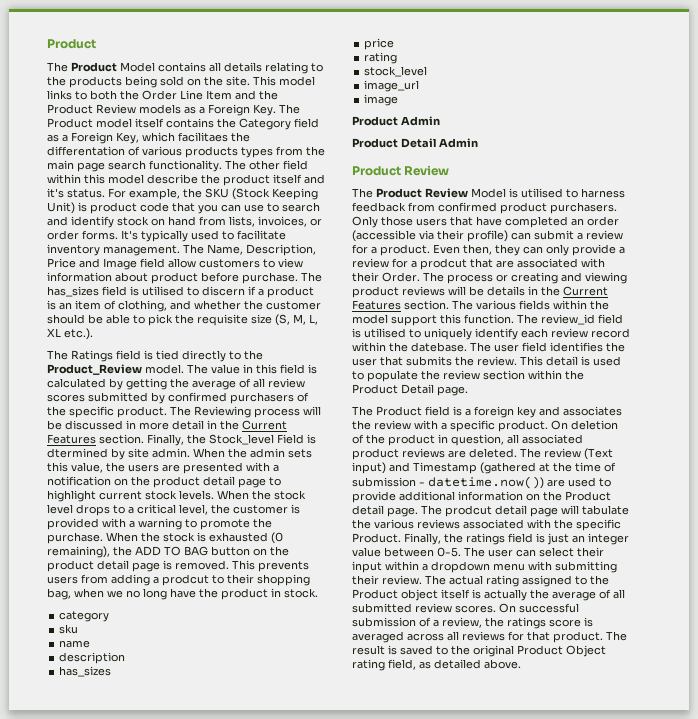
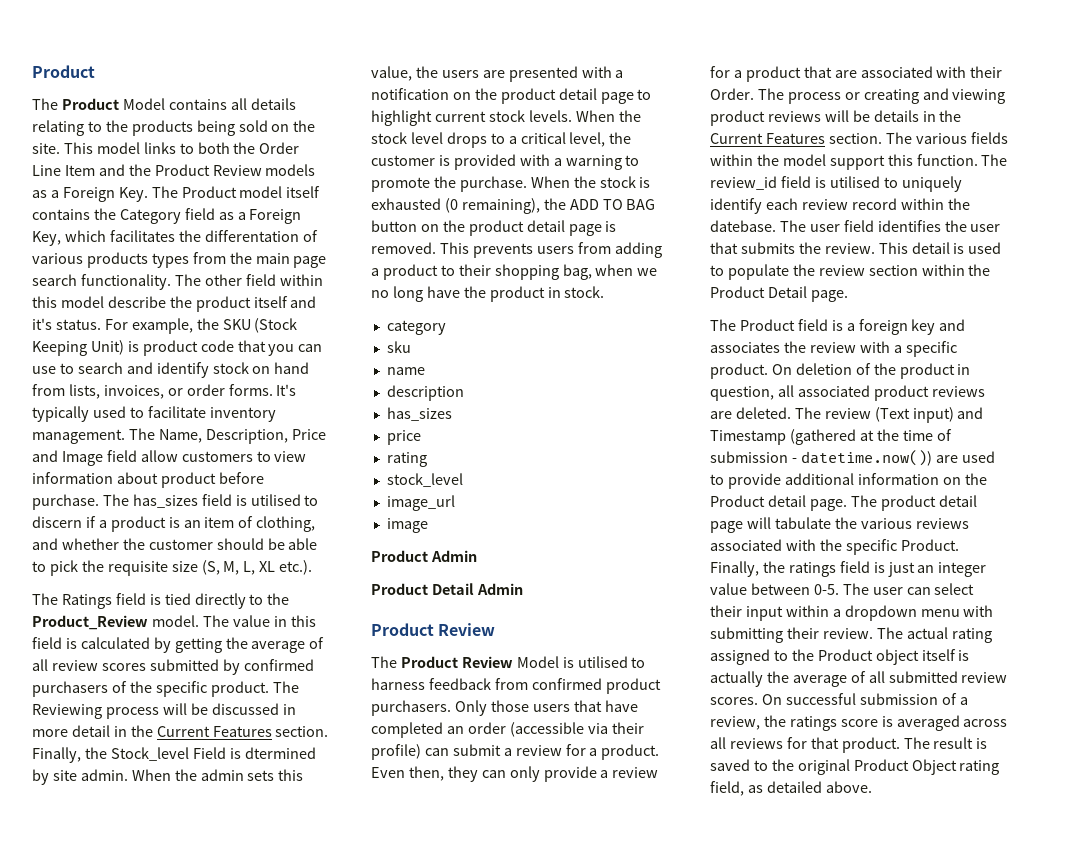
- This model links to both the Order Line Item and the Product Review models as a Foreign Key. The Product model itself contains the Category field as a Foreign Key, which facilitaes the differentation of various products types from the main page search functionality.
+ This model links to both the Order Line Item and the Product Review models as a Foreign Key. The Product model itself contains the Category field as a Foreign Key, which facilitates the differentation of various products types from the main page search functionality.
- This prevents users from adding a prodcut to their shopping bag, when we no long have the product in stock.
+ This prevents users from adding a product to their shopping bag, when we no long have the product in stock.
- Even then, they can only provide a review for a prodcut that are associated with their Order.
+ Even then, they can only provide a review for a product that are associated with their Order.
- The prodcut detail page will tabulate the various reviews associated with the specific Product.
+ The product detail page will tabulate the various reviews associated with the specific Product.

